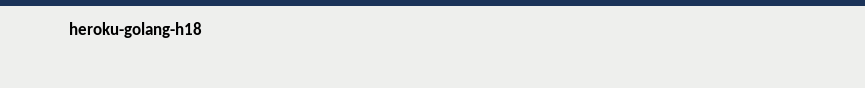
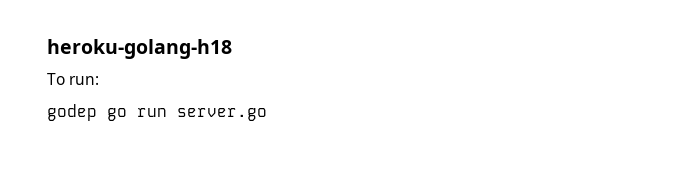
+ To run:
+ godep go run server.go

